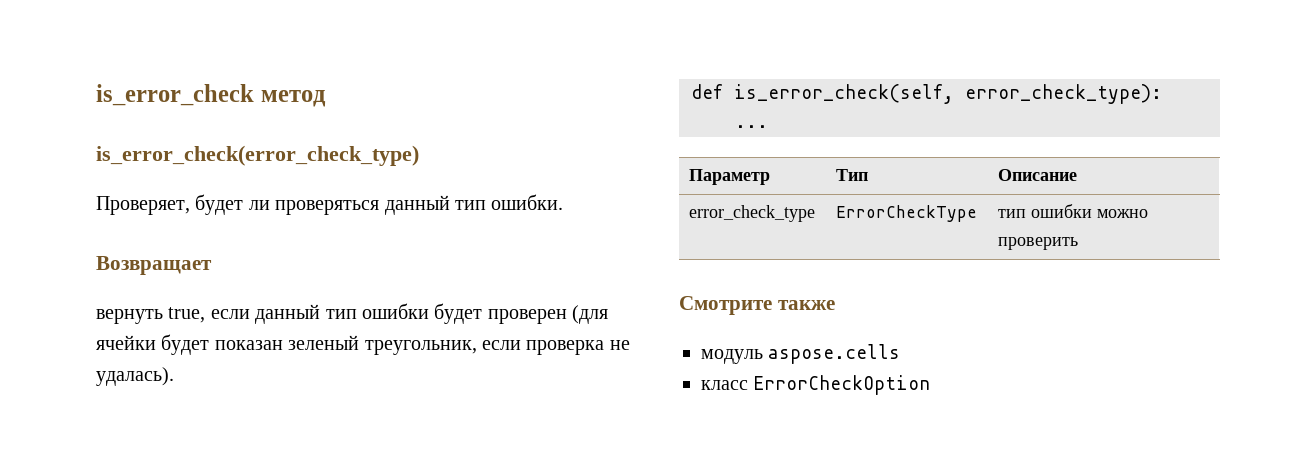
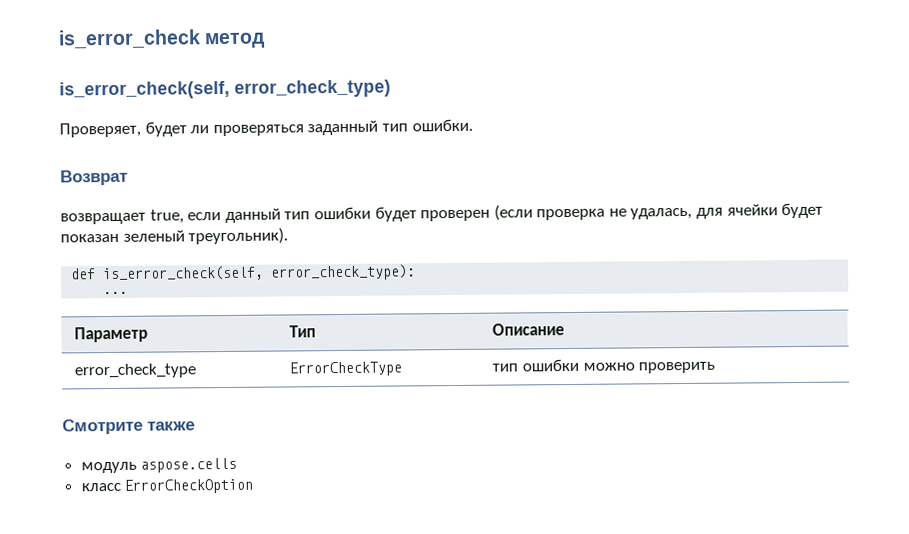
- is_error_check(error_check_type)
+ is_error_check(self, error_check_type)
- Проверяет, будет ли проверяться данный тип ошибки.
+ Проверяет, будет ли проверяться заданный тип ошибки.
- Возвращает
- вернуть true, если данный тип ошибки будет проверен (для ячейки будет показан зеленый треугольник, если проверка не удалась).
+ Возврат
+ возвращает true, если данный тип ошибки будет проверен (если проверка не удалась, для ячейки будет показан зеленый треугольник).

